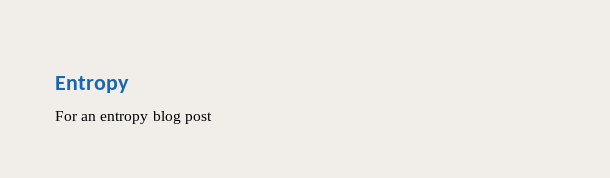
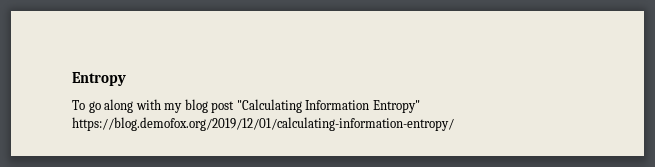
- For an entropy blog post
+ To go along with my blog post "Calculating Information Entropy" https://blog.demofox.org/2019/12/01/calculating-information-entropy/

